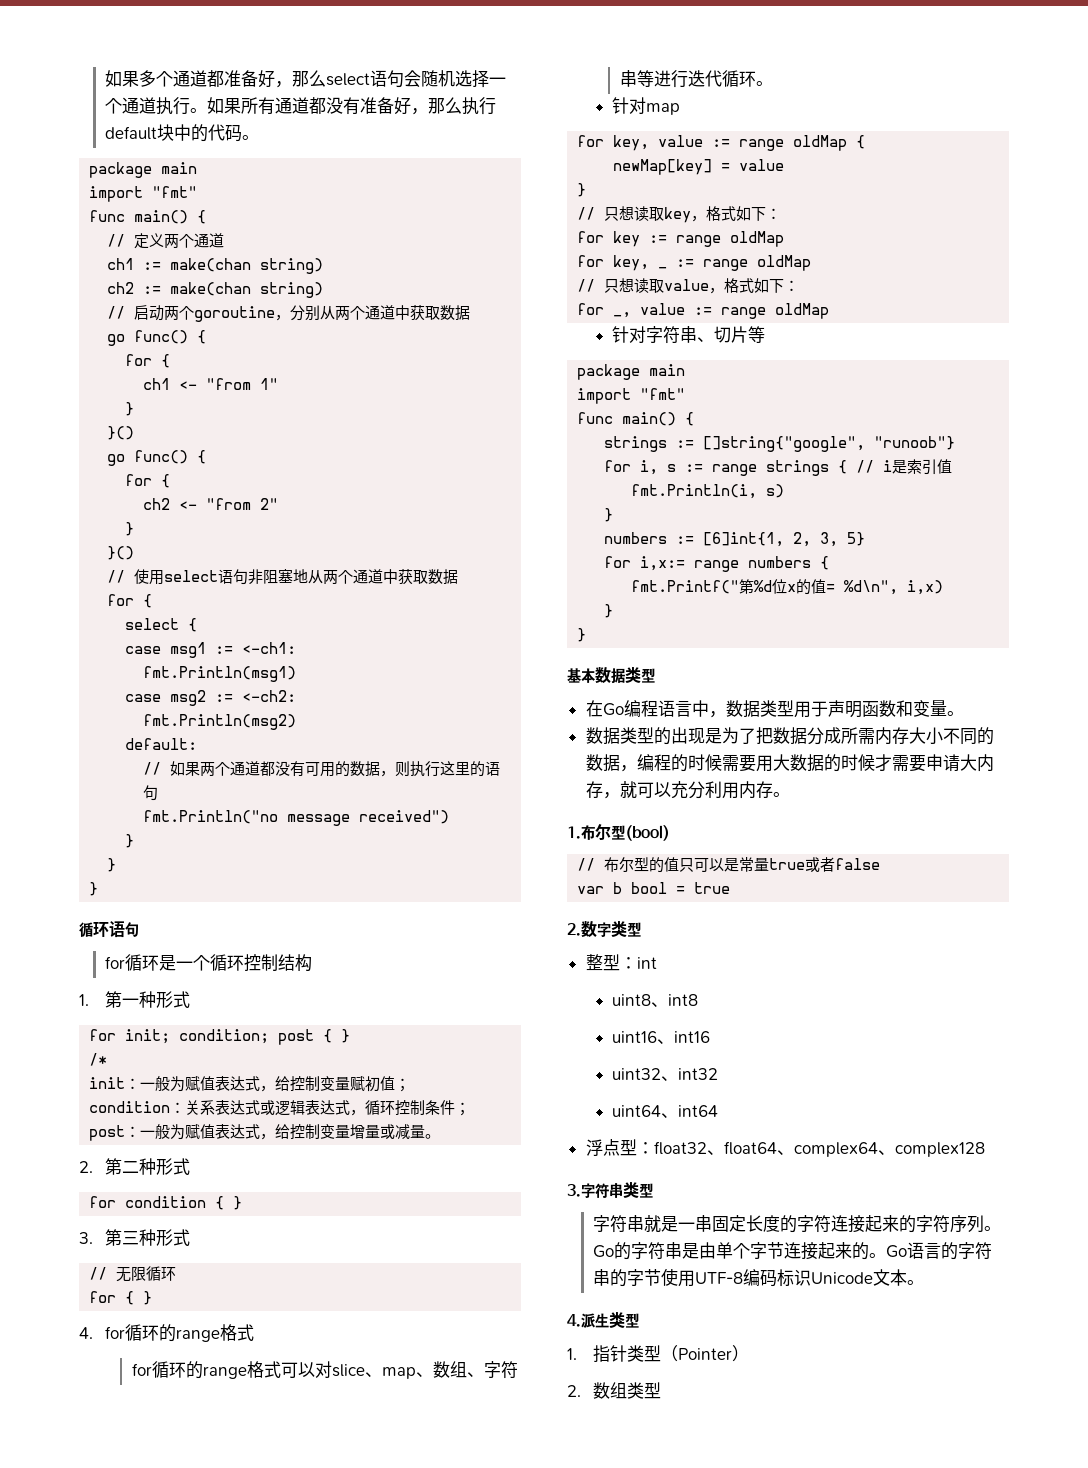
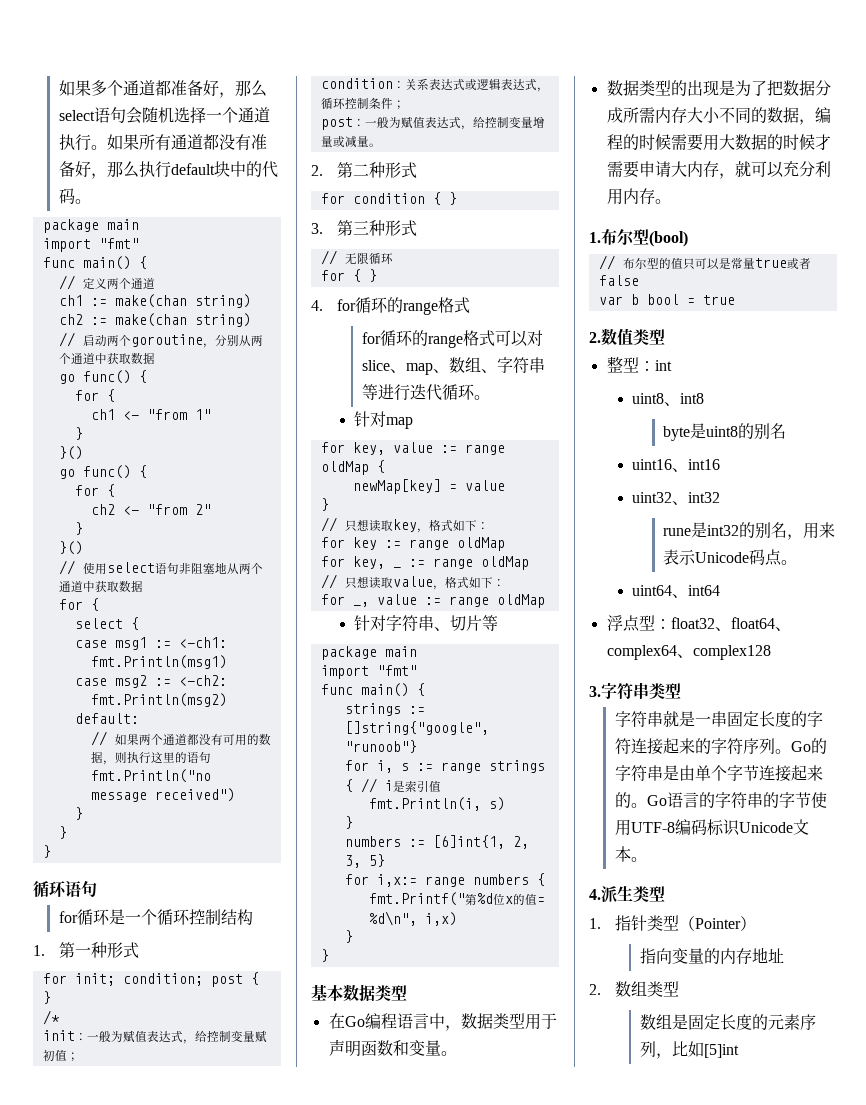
- 2.数字类型
+ 2.数值类型
+ byte是uint8的别名
+ rune是int32的别名，用来表示Unicode码点。
+ 指向变量的内存地址
+ 数组是固定长度的元素序列，比如[5]int

